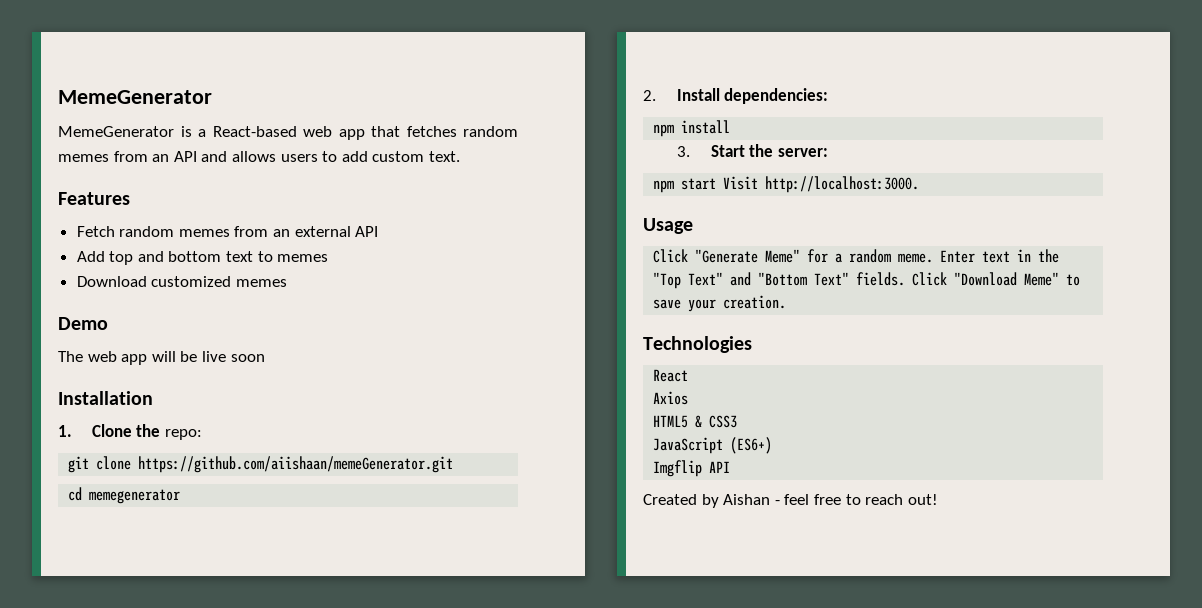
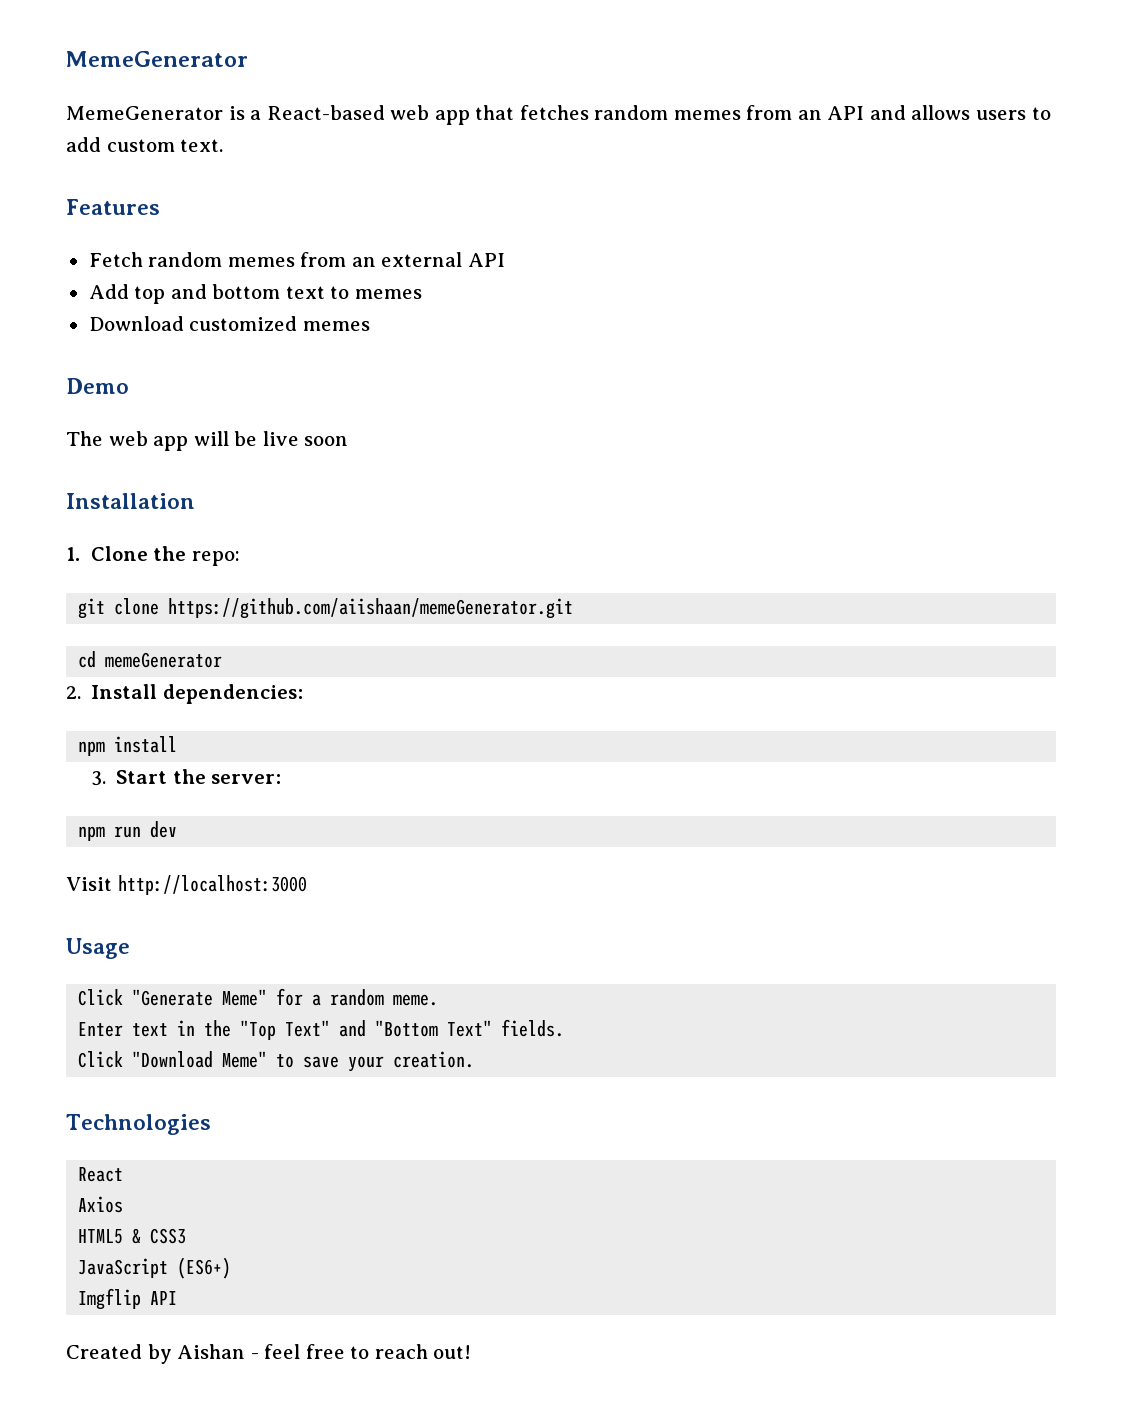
- cd memegenerator
+ cd memeGenerator
- npm start Visit http://localhost:3000.
+ npm run dev
+ Visit http://localhost:3000
- Click "Generate Meme" for a random meme. Enter text in the "Top Text" and "Bottom Text" fields. Click "Download Meme" to save your creation.
+ Click "Generate Meme" for a random meme.
+ Enter text in the "Top Text" and "Bottom Text" fields.
+ Click "Download Meme" to save your creation.

